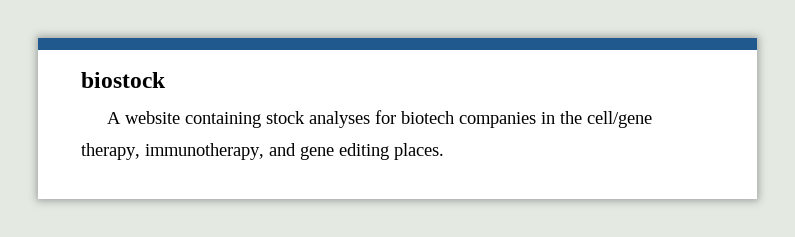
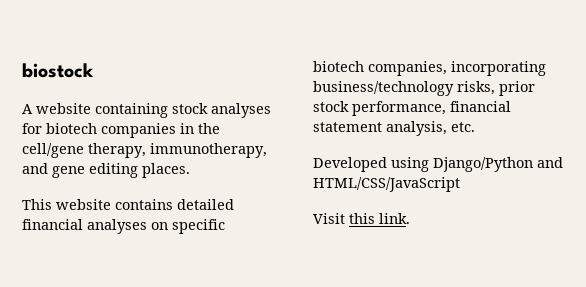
+ This website contains detailed financial analyses on specific biotech companies, incorporating business/technology risks, prior stock performance, financial statement analysis, etc.
+ Developed using Django/Python and HTML/CSS/JavaScript
+ Visit this link.

